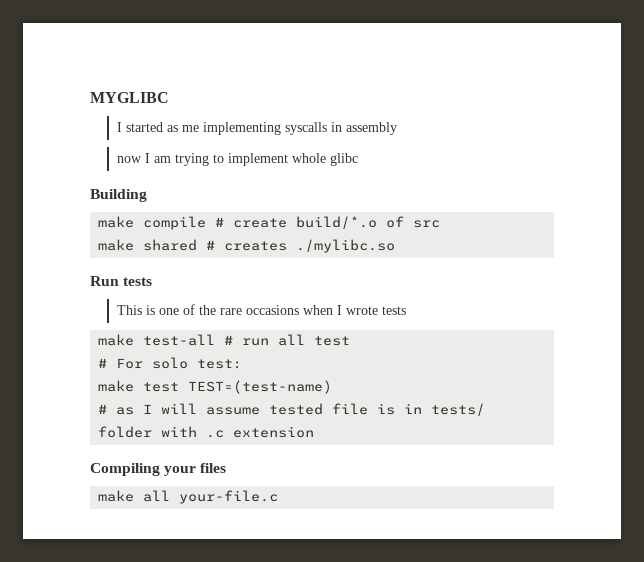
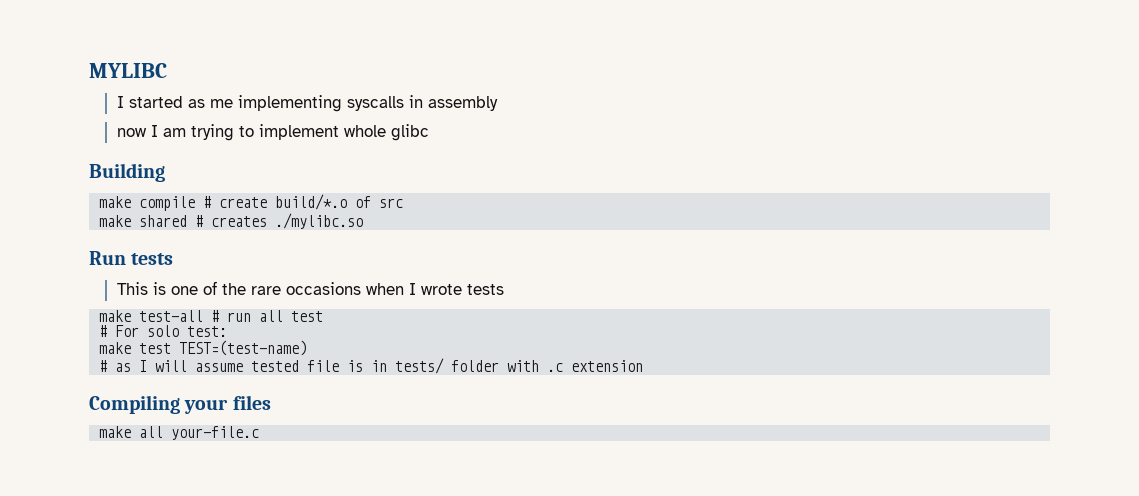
- MYGLIBC
+ MYLIBC

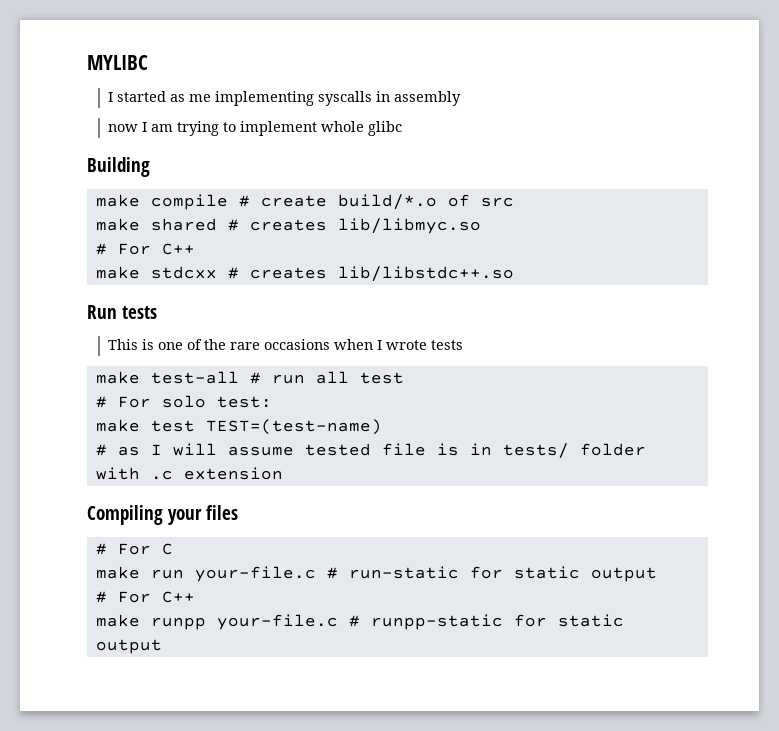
- make shared # creates ./mylibc.so
+ make shared # creates lib/libmyc.so
+ # For C++
+ make stdcxx # creates lib/libstdc++.so
- make all your-file.c
+ # For C
+ make run your-file.c # run-static for static output
+ # For C++
+ make runpp your-file.c # runpp-static for static output

